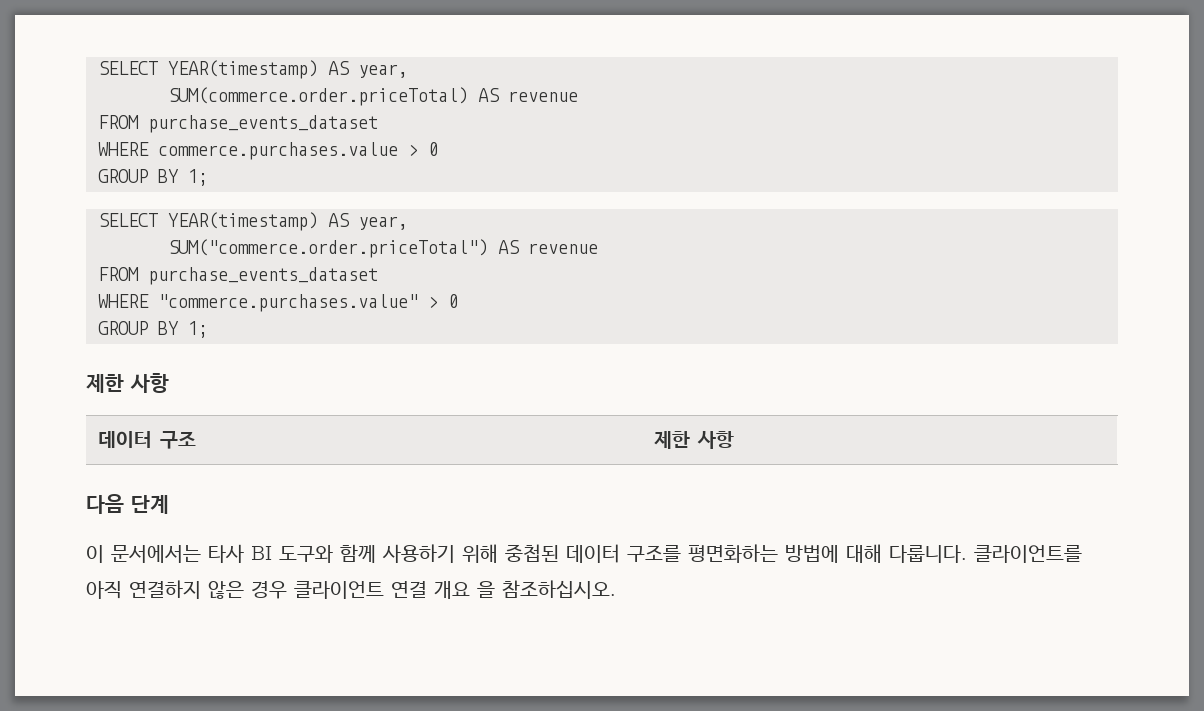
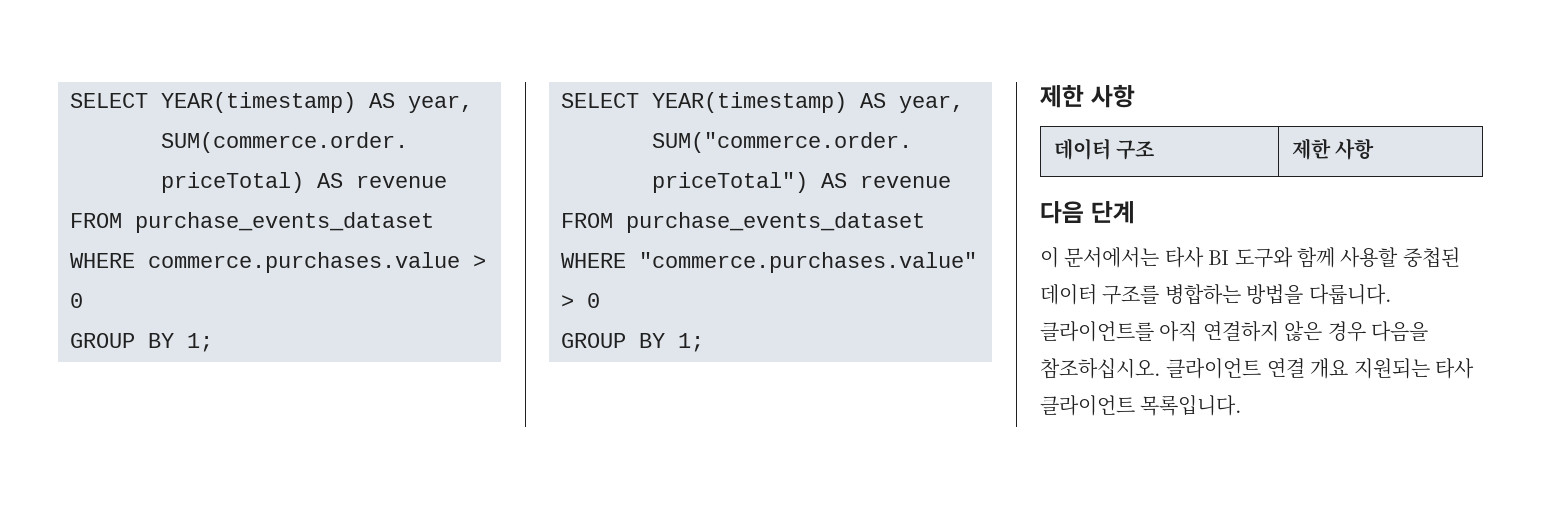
- 이 문서에서는 타사 BI 도구와 함께 사용하기 위해 중첩된 데이터 구조를 평면화하는 방법에 대해 다룹니다.
+ 이 문서에서는 타사 BI 도구와 함께 사용할 중첩된 데이터 구조를 병합하는 방법을 다룹니다.
- 클라이언트를 아직 연결하지 않은 경우 클라이언트 연결 개요 을 참조하십시오.
+ 클라이언트를 아직 연결하지 않은 경우 다음을 참조하십시오. 클라이언트 연결 개요 지원되는 타사 클라이언트 목록입니다.

